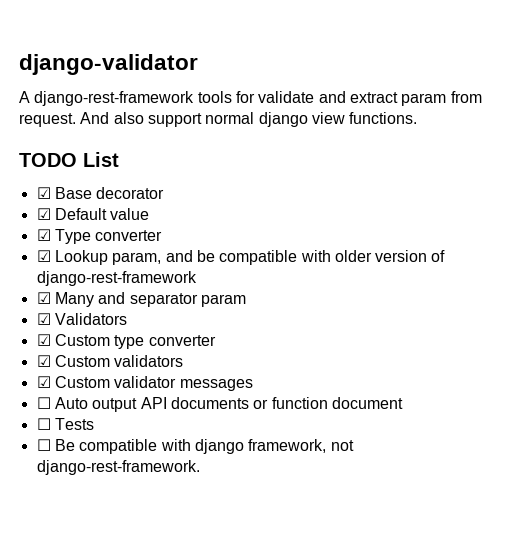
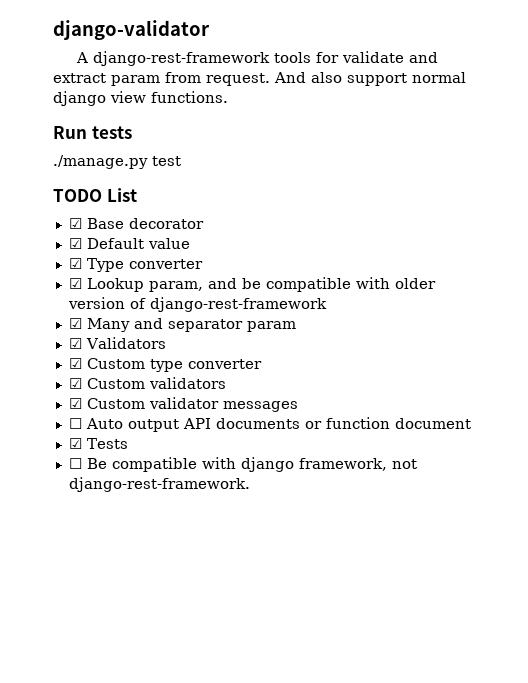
+ Run tests
+ ./manage.py test
- ☐ Tests
+ ☑ Tests

